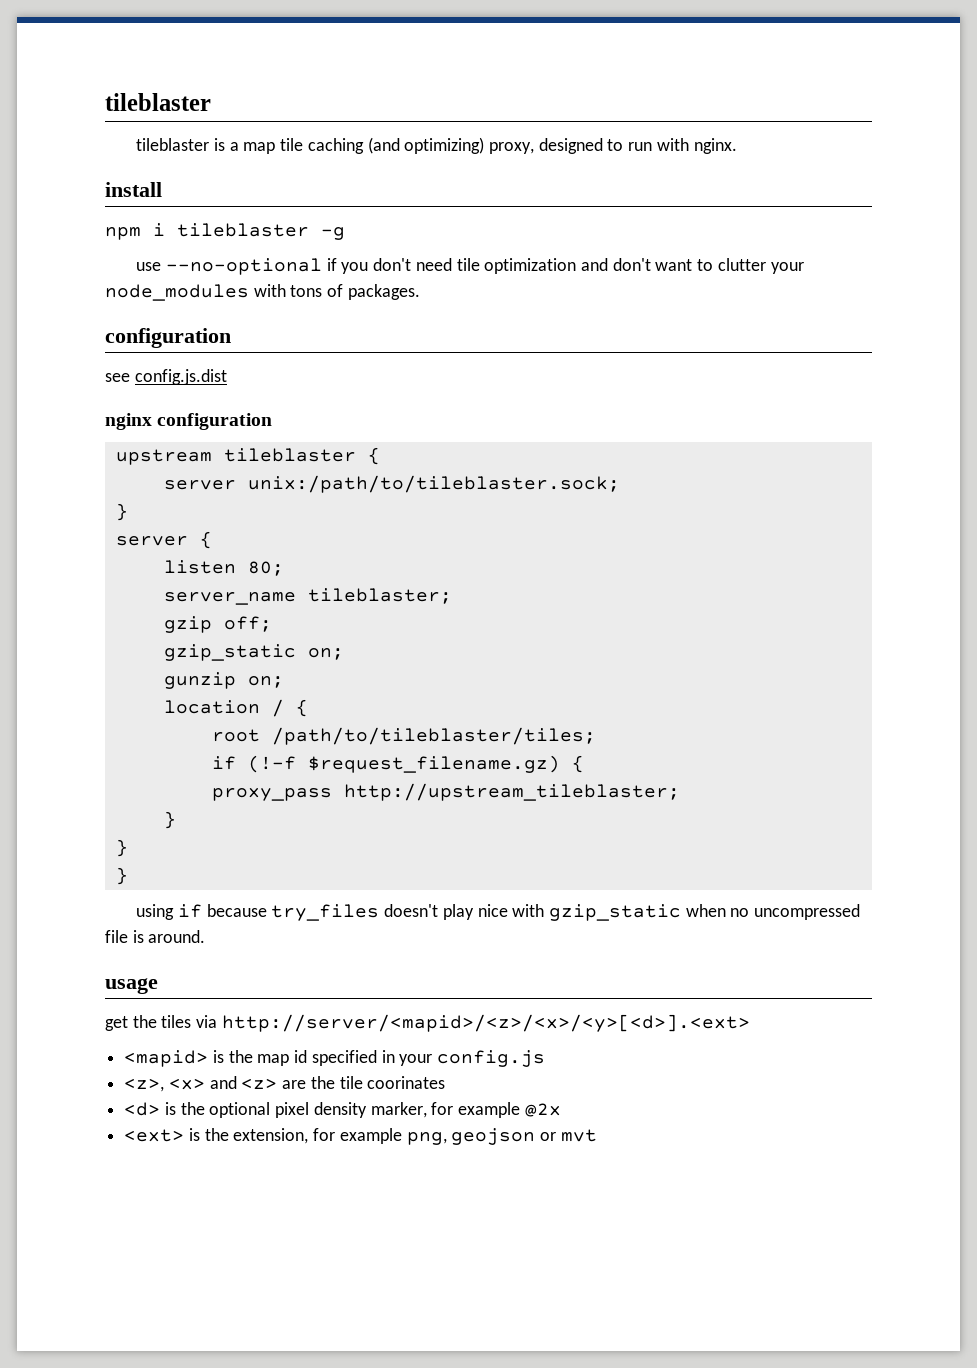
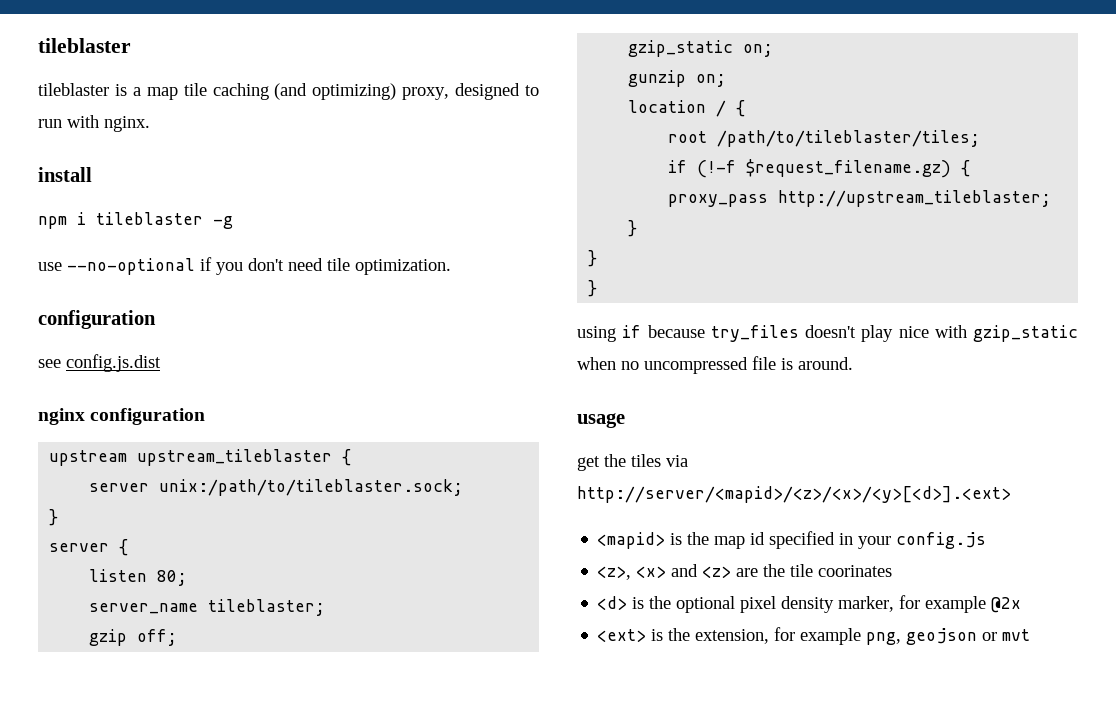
- use --no-optional if you don't need tile optimization and don't want to clutter your node_modules with tons of packages.
+ use --no-optional if you don't need tile optimization.
- upstream tileblaster {
+ upstream upstream_tileblaster {

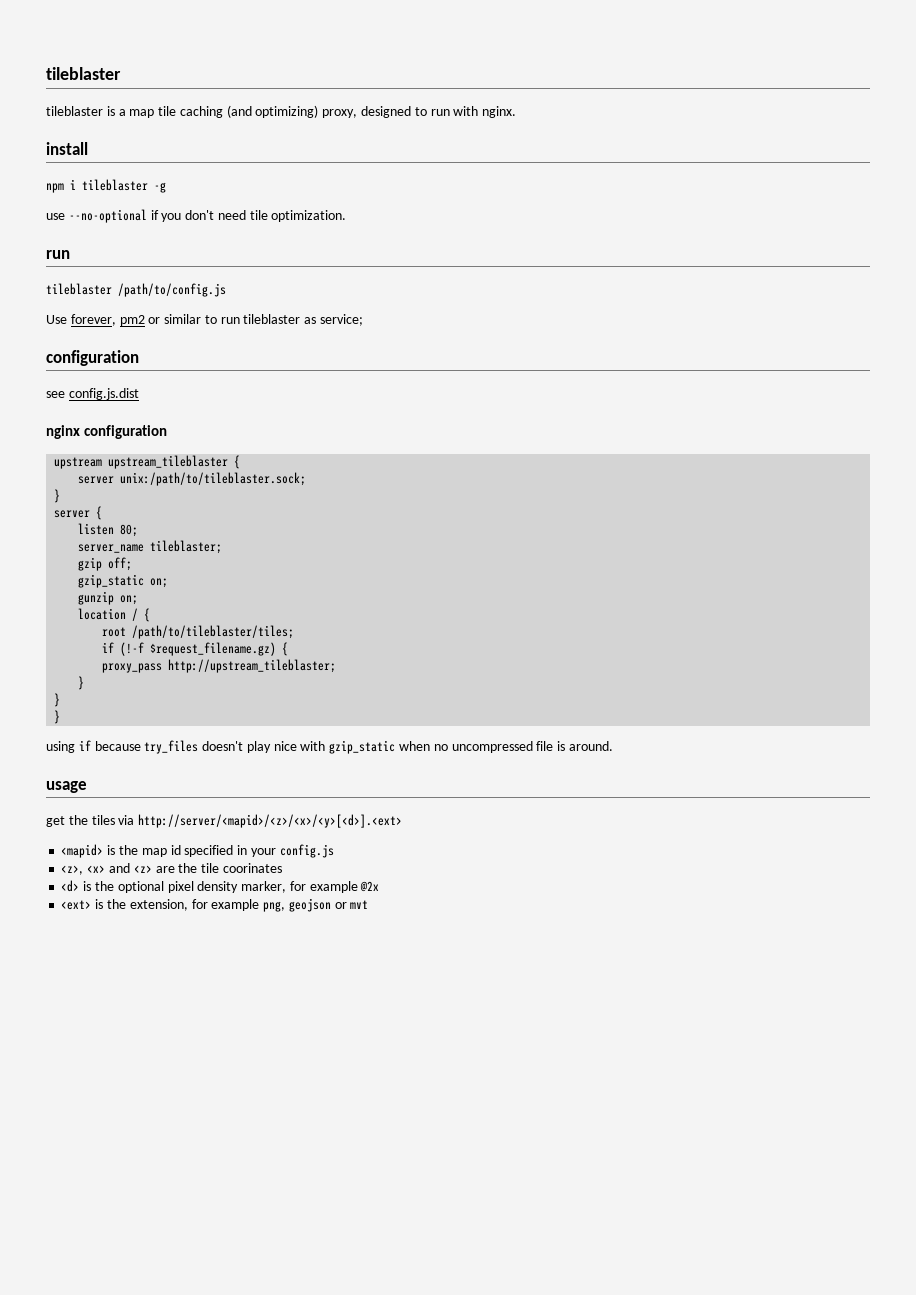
  use --no-optional if you don't need tile optimization.
+ run
+ tileblaster /path/to/config.js
+ Use forever, pm2 or similar to run tileblaster as service;

